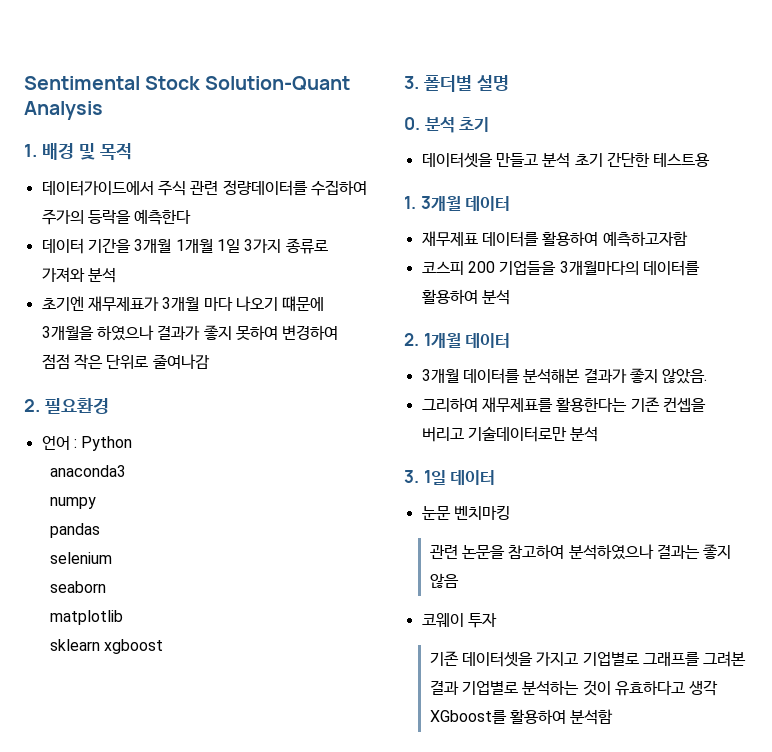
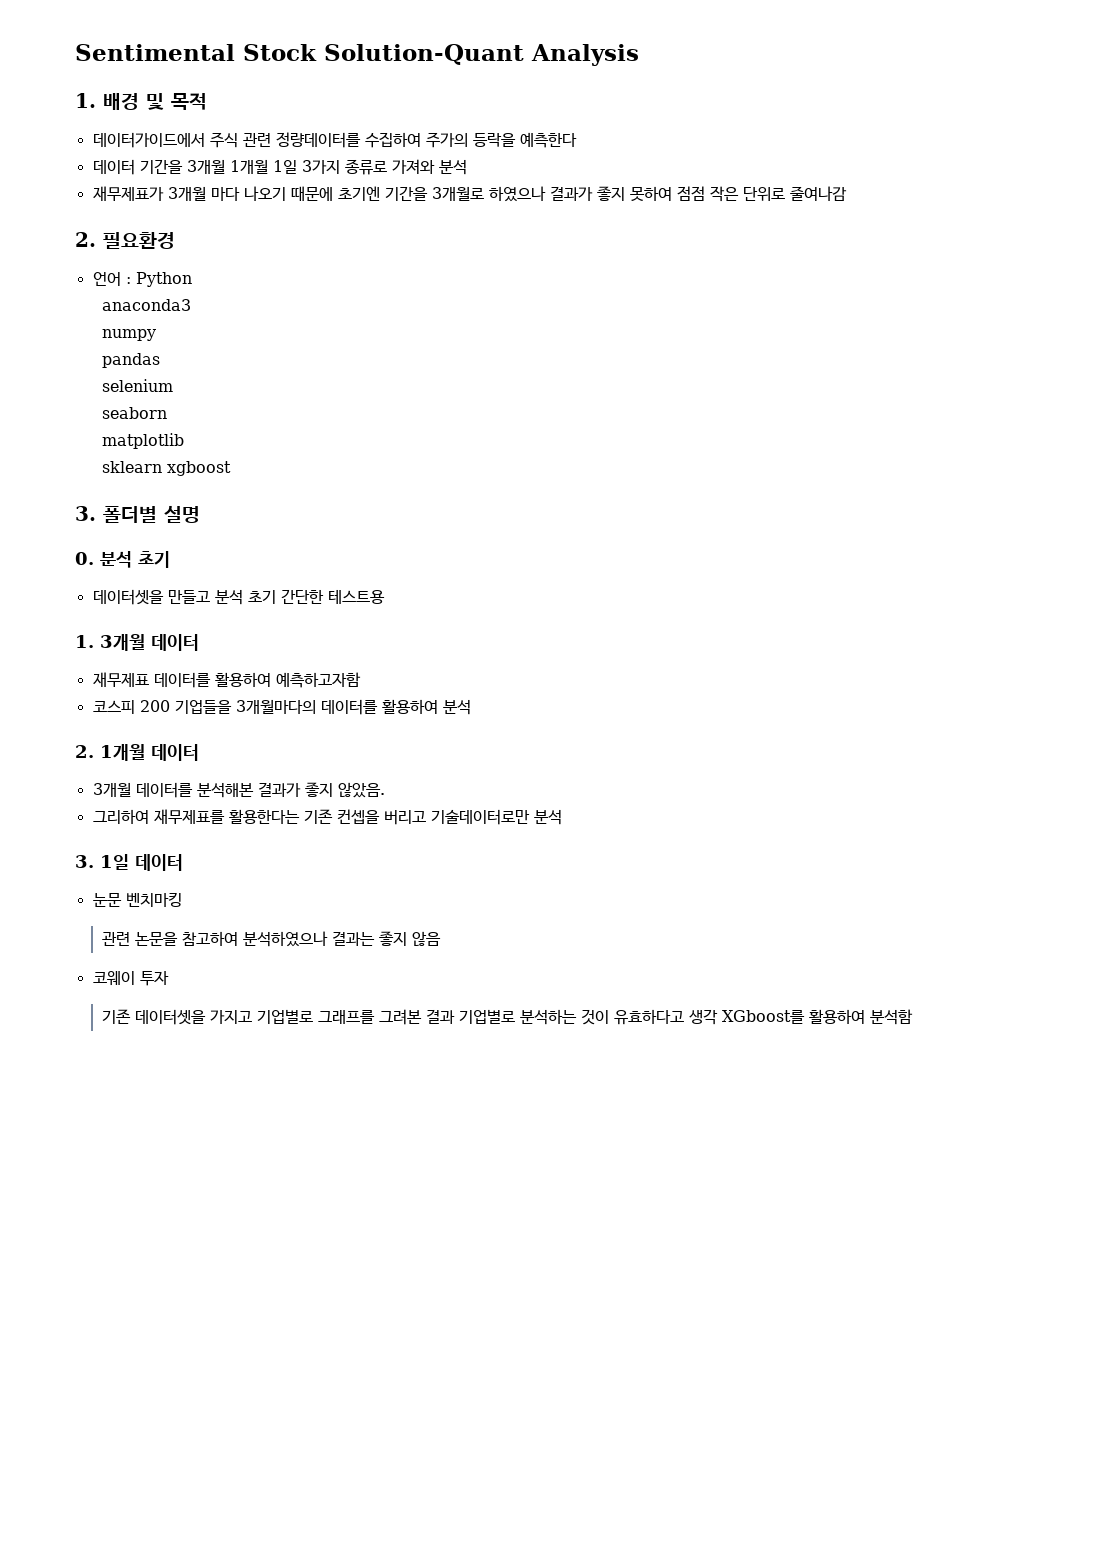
- 초기엔 재무제표가 3개월 마다 나오기 떄문에 3개월을 하였으나 결과가 좋지 못하여 변경하여 점점 작은 단위로 줄여나감
+ 재무제표가 3개월 마다 나오기 때문에 초기엔 기간을 3개월로 하였으나 결과가 좋지 못하여 점점 작은 단위로 줄여나감

